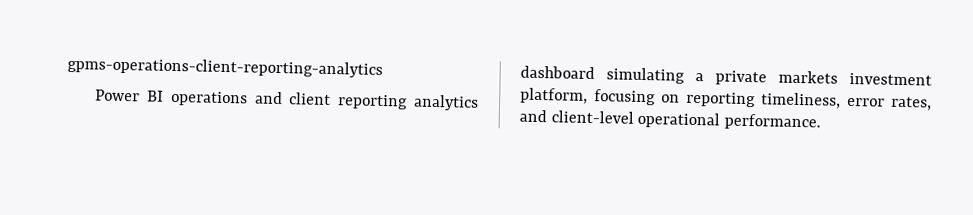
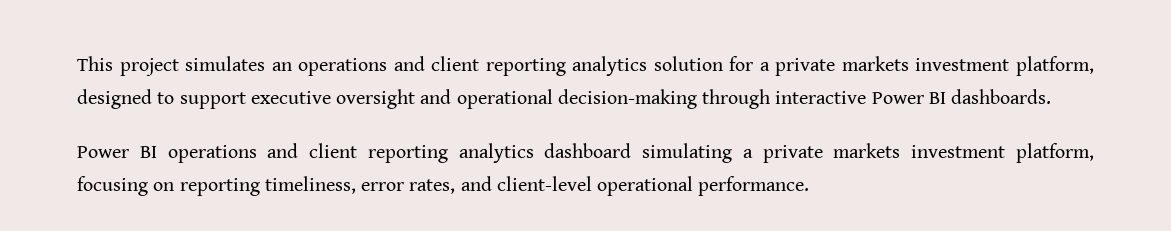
- gpms-operations-client-reporting-analytics
+ This project simulates an operations and client reporting analytics solution for a private markets investment platform, designed to support executive oversight and operational decision-making through interactive Power BI dashboards.

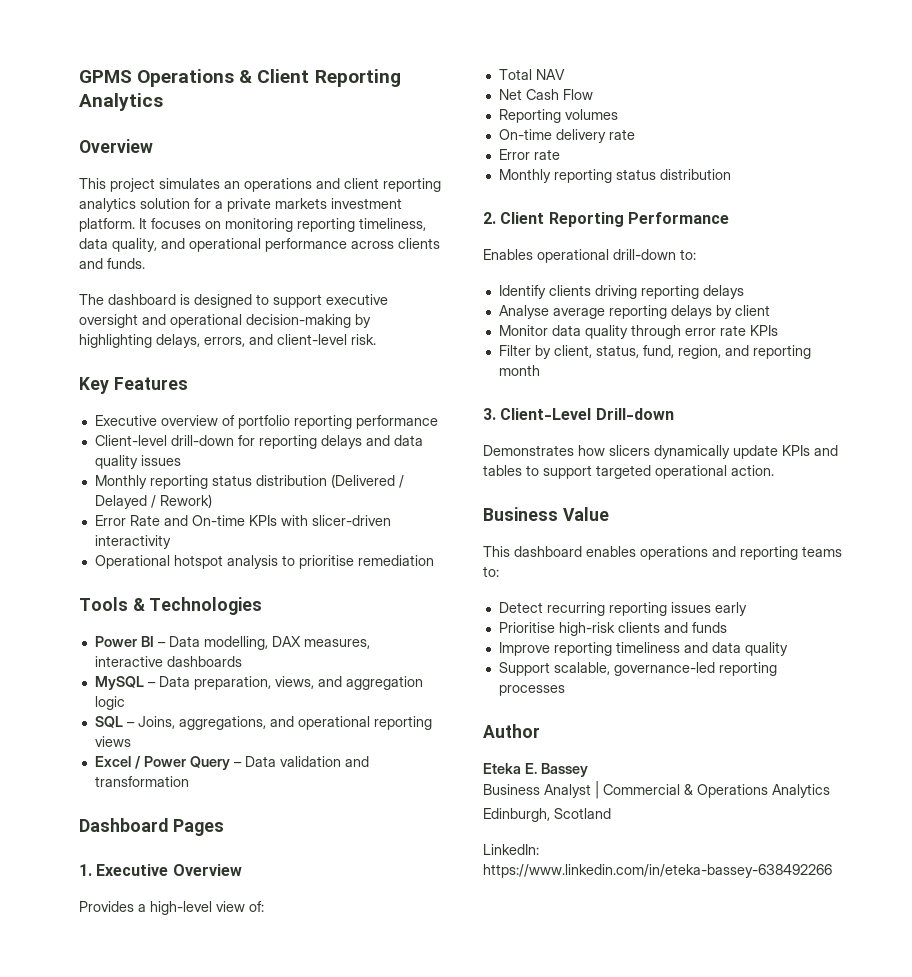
+ GPMS Operations & Client Reporting Analytics
+ Overview
- This project simulates an operations and client reporting analytics solution for a private markets investment platform, designed to support executive oversight and operational decision-making through interactive Power BI dashboards.
- Power BI operations and client reporting analytics dashboard simulating a private markets investment platform, focusing on reporting timeliness, error rates, and client-level operational performance.
+ This project simulates an operations and client reporting analytics solution for a private markets investment platform. It focuses on monitoring reporting timeliness, data quality, and operational performance across clients and funds.
+ The dashboard is designed to support executive oversight and operational decision-making by highlighting delays, errors, and client-level risk.
+ Key Features
+ Executive overview of portfolio reporting performance
+ Client-level drill-down for reporting delays and data quality issues
+ Monthly reporting status distribution (Delivered / Delayed / Rework)
+ Error Rate and On-time KPIs with slicer-driven interactivity
+ Operational hotspot analysis to prioritise remediation
+ Tools & Technologies
+ Power BI – Data modelling, DAX measures, interactive dashboards
+ MySQL – Data preparation, views, and aggregation logic
+ SQL – Joins, aggregations, and operational reporting views
+ Excel / Power Query – Data validation and transformation
+ Dashboard Pages
+ 1. Executive Overview
+ Provides a high-level view of:
+ Total NAV
+ Net Cash Flow
+ Reporting volumes
+ On-time delivery rate
+ Error rate
+ Monthly reporting status distribution
+ 2. Client Reporting Performance
+ Enables operational drill-down to:
+ Identify clients driving reporting delays
+ Analyse average reporting delays by client
+ Monitor data quality through error rate KPIs
+ Filter by client, status, fund, region, and reporting month
+ 3. Client-Level Drill-down
+ Demonstrates how slicers dynamically update KPIs and tables to support targeted operational action.
+ Business Value
+ This dashboard enables operations and reporting teams to:
+ Detect recurring reporting issues early
+ Prioritise high-risk clients and funds
+ Improve reporting timeliness and data quality
+ Support scalable, governance-led reporting processes
+ Author
+ Eteka E. Bassey
+ Business Analyst | Commercial & Operations Analytics
+ Edinburgh, Scotland
+ LinkedIn: https://www.linkedin.com/in/eteka-bassey-638492266

